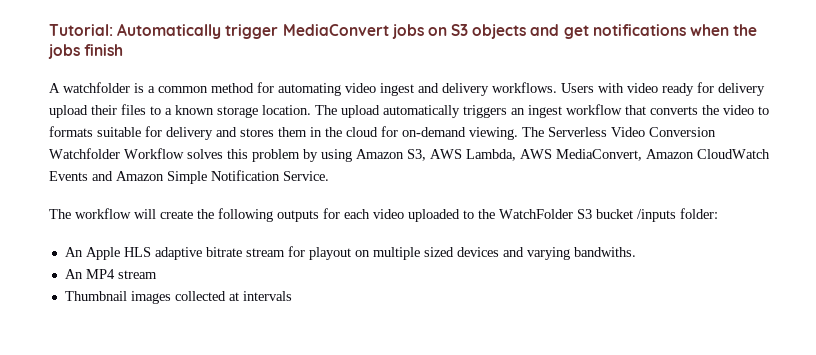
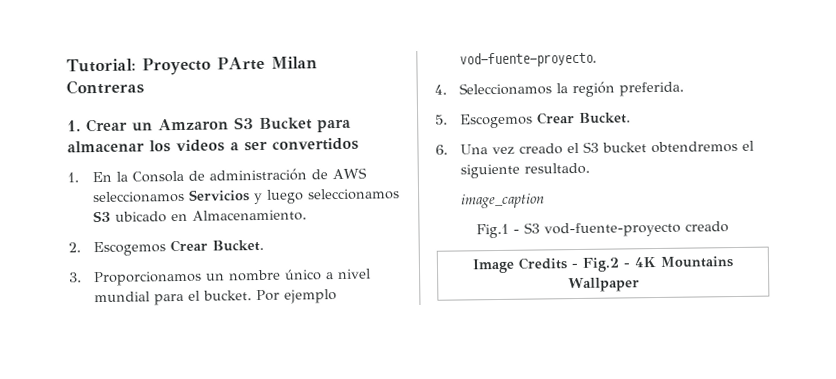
- Tutorial: Automatically trigger MediaConvert jobs on S3 objects and get notifications when the jobs finish
- A watchfolder is a common method for automating video ingest and delivery workflows. Users with video ready for delivery upload their files to a known storage location. The upload automatically triggers an ingest workflow that converts the video to formats suitable for delivery and stores them in the cloud for on-demand viewing. The Serverless Video Conversion Watchfolder Workflow solves this problem by using Amazon S3, AWS Lambda, AWS MediaConvert, Amazon CloudWatch Events and Amazon Simple Notification Service.
- The workflow will create the following outputs for each video uploaded to the WatchFolder S3 bucket /inputs folder:
- An Apple HLS adaptive bitrate stream for playout on multiple sized devices and varying bandwiths.
- An MP4 stream
- Thumbnail images collected at intervals
+ Tutorial: Proyecto PArte Milan Contreras
+ 1. Crear un Amzaron S3 Bucket para almacenar los videos a ser convertidos
+ 1. En la Consola de administración de AWS seleccionamos Servicios y luego seleccionamos S3 ubicado en Almacenamiento.
+ 2. Escogemos Crear Bucket.
+ 3. Proporcionamos un nombre único a nivel mundial para el bucket. Por ejemplo vod-fuente-proyecto.
+ 4. Seleccionamos la región preferida.
+ 5. Escogemos Crear Bucket.
+ 6. Una vez creado el S3 bucket obtendremos el siguiente resultado.
+ image_caption
+ Fig.1 - S3 vod-fuente-proyecto creado
+ Image Credits - Fig.2 - 4K Mountains Wallpaper

